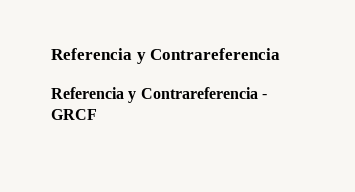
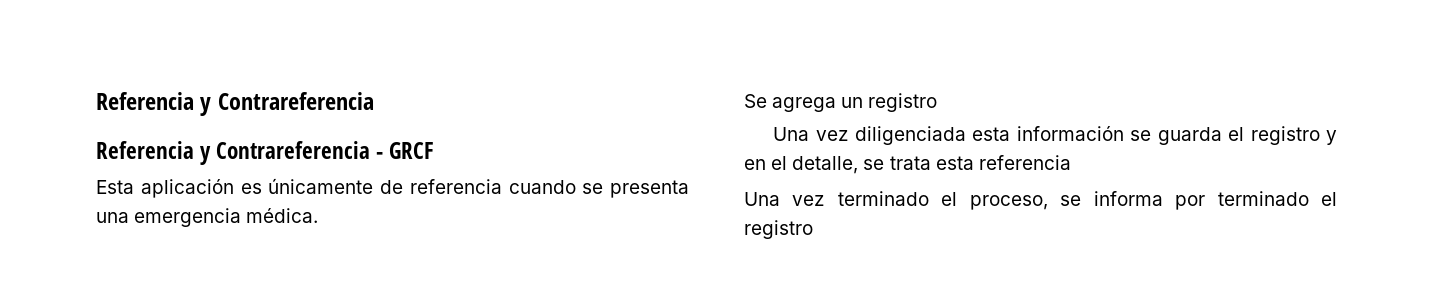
+ Esta aplicación es únicamente de referencia cuando se presenta una emergencia médica.
+ Se agrega un registro
+ Una vez diligenciada esta información se guarda el registro y en el detalle, se trata esta referencia
+ Una vez terminado el proceso, se informa por terminado el registro

